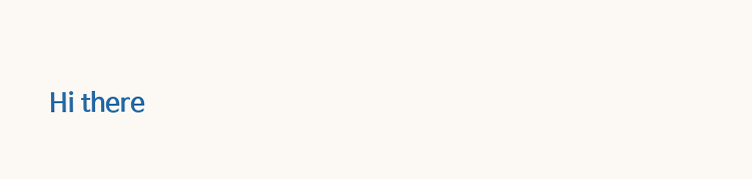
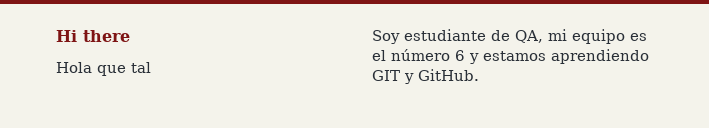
+ Hola que tal
+ Soy estudiante de QA, mi equipo es el número 6 y estamos aprendiendo GIT y GitHub.

